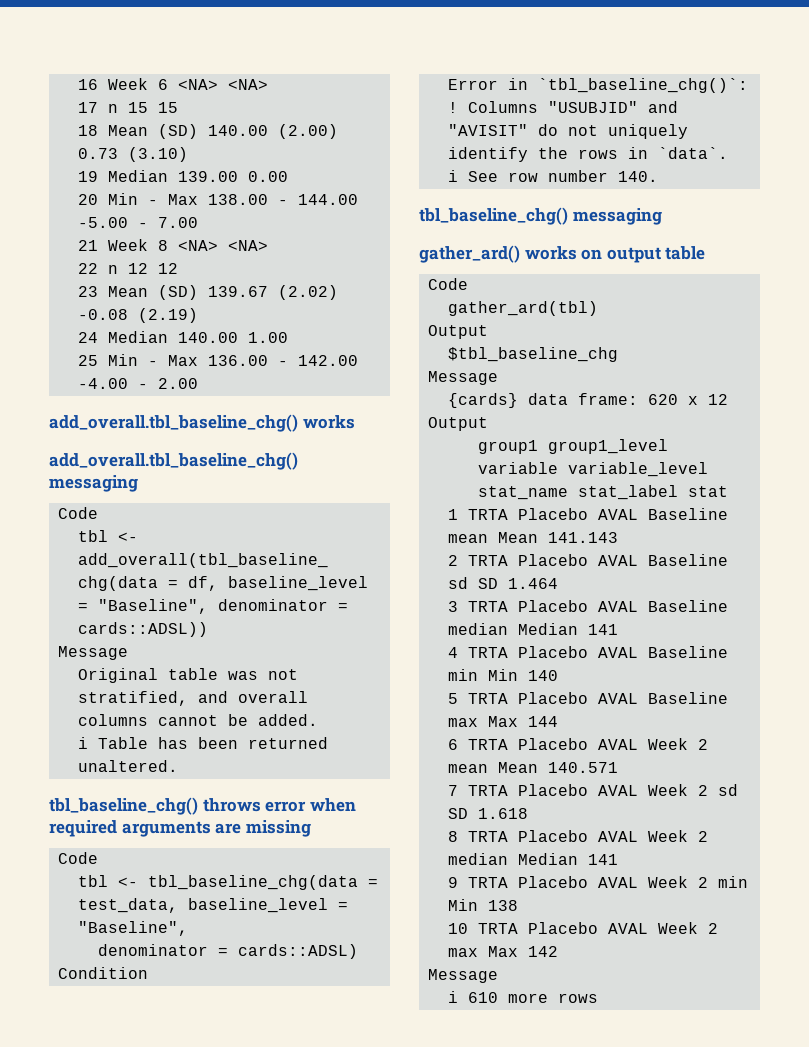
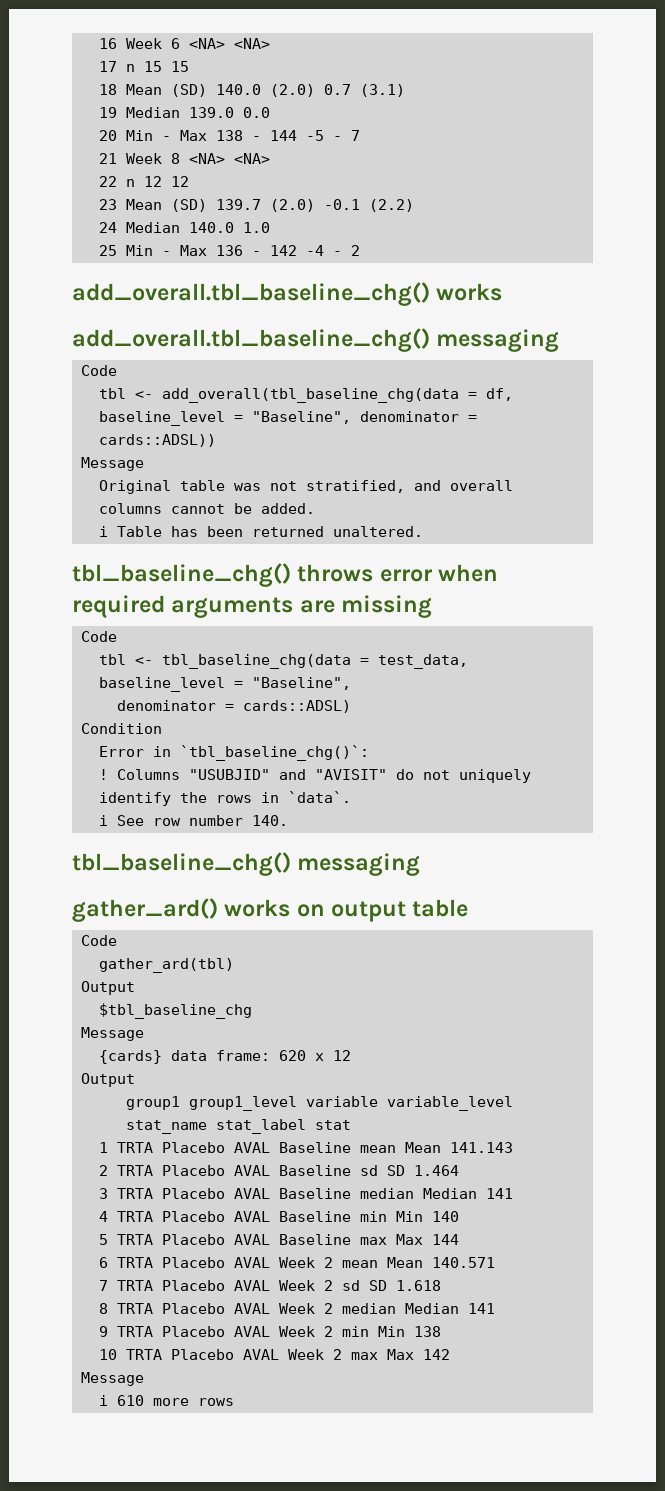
- 18 Mean (SD) 140.00 (2.00) 0.73 (3.10)
+ 18 Mean (SD) 140.0 (2.0) 0.7 (3.1)
- 19 Median 139.00 0.00
+ 19 Median 139.0 0.0
- 20 Min - Max 138.00 - 144.00 -5.00 - 7.00
+ 20 Min - Max 138 - 144 -5 - 7
- 23 Mean (SD) 139.67 (2.02) -0.08 (2.19)
+ 23 Mean (SD) 139.7 (2.0) -0.1 (2.2)
- 24 Median 140.00 1.00
+ 24 Median 140.0 1.0
- 25 Min - Max 136.00 - 142.00 -4.00 - 2.00
+ 25 Min - Max 136 - 142 -4 - 2

